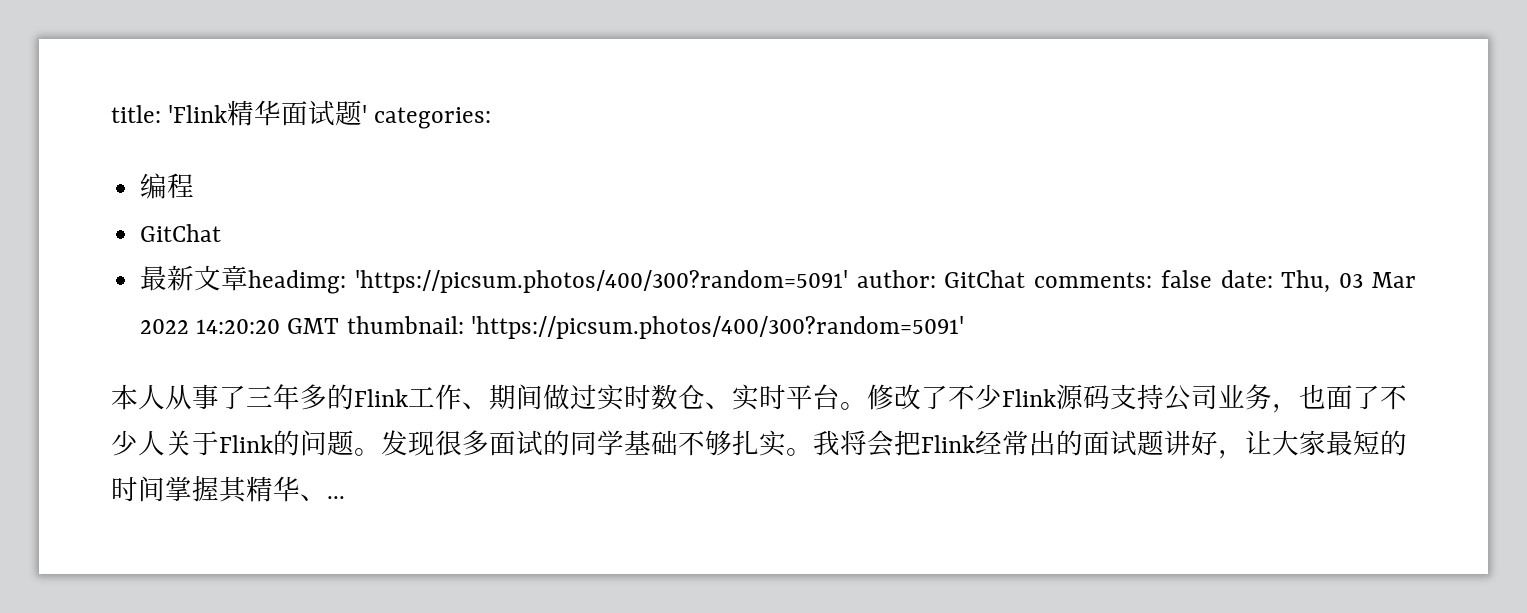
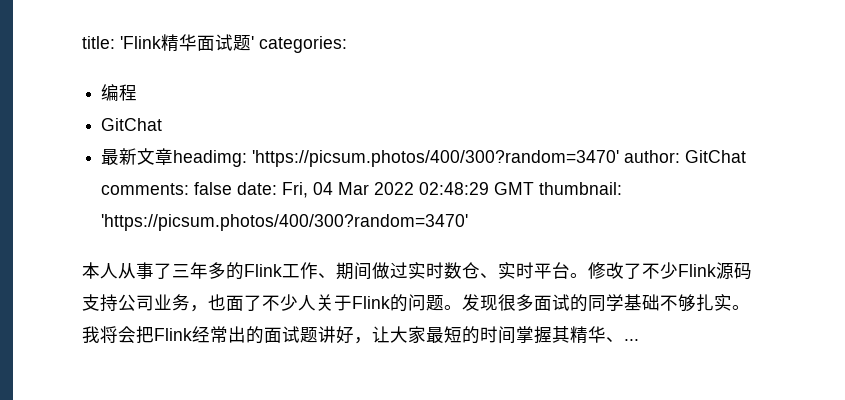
- 最新文章headimg: 'https://picsum.photos/400/300?random=5091' author: GitChat comments: false date: Thu, 03 Mar 2022 14:20:20 GMT thumbnail: 'https://picsum.photos/400/300?random=5091'
+ 最新文章headimg: 'https://picsum.photos/400/300?random=3470' author: GitChat comments: false date: Fri, 04 Mar 2022 02:48:29 GMT thumbnail: 'https://picsum.photos/400/300?random=3470'

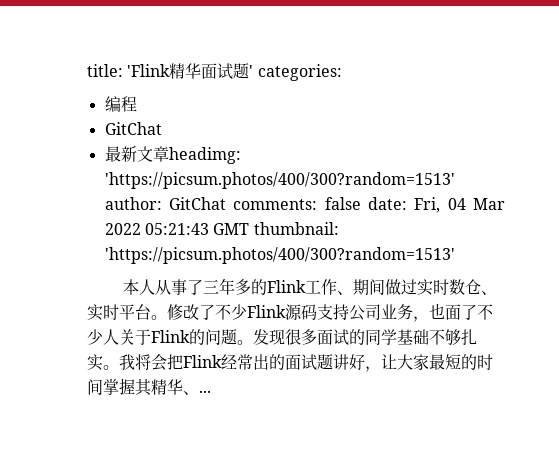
- 最新文章headimg: 'https://picsum.photos/400/300?random=3470' author: GitChat comments: false date: Fri, 04 Mar 2022 02:48:29 GMT thumbnail: 'https://picsum.photos/400/300?random=3470'
+ 最新文章headimg: 'https://picsum.photos/400/300?random=1513' author: GitChat comments: false date: Fri, 04 Mar 2022 05:21:43 GMT thumbnail: 'https://picsum.photos/400/300?random=1513'

